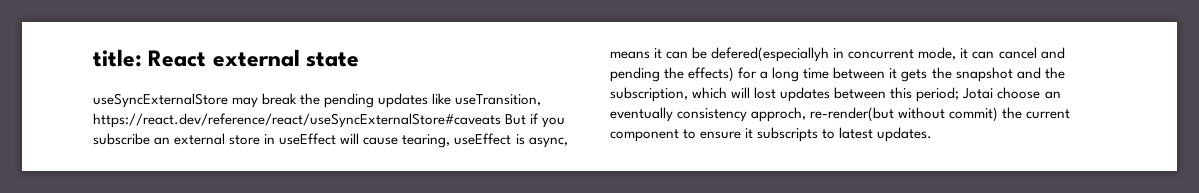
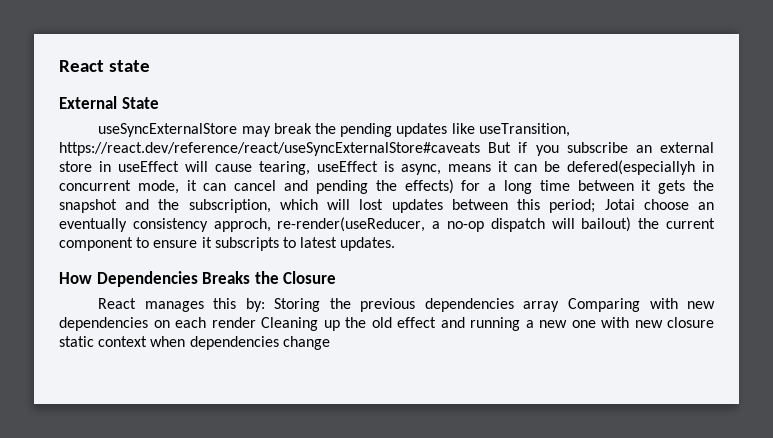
- title: React external state
+ React state
+ External State
- Jotai choose an eventually consistency approch, re-render(but without commit) the current component to ensure it subscripts to latest updates.
+ Jotai choose an eventually consistency approch, re-render(useReducer, a no-op dispatch will bailout) the current component to ensure it subscripts to latest updates.
+ How Dependencies Breaks the Closure
+ React manages this by: Storing the previous dependencies array Comparing with new dependencies on each render Cleaning up the old effect and running a new one with new closure static context when dependencies change

